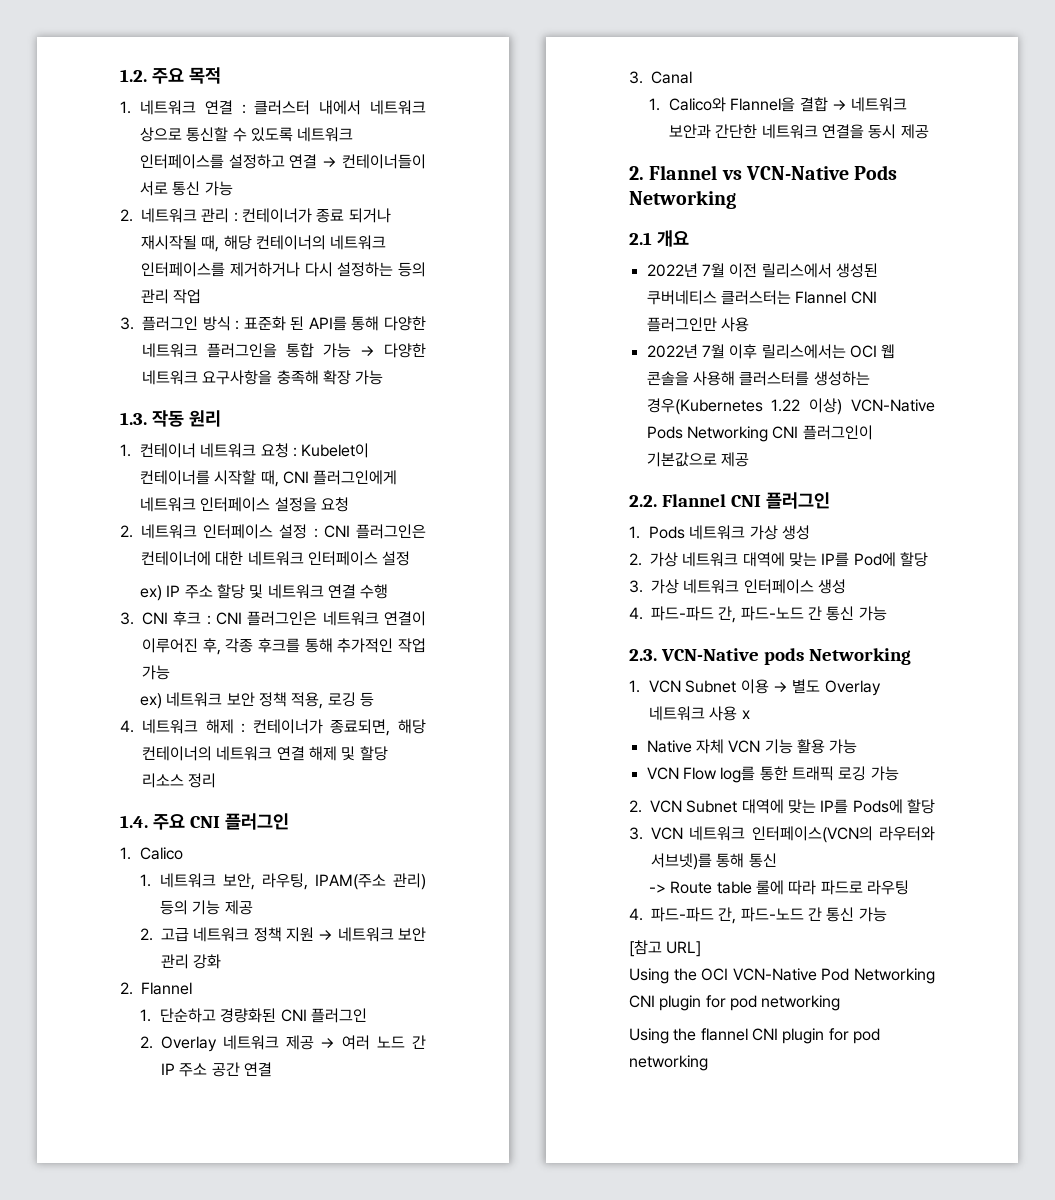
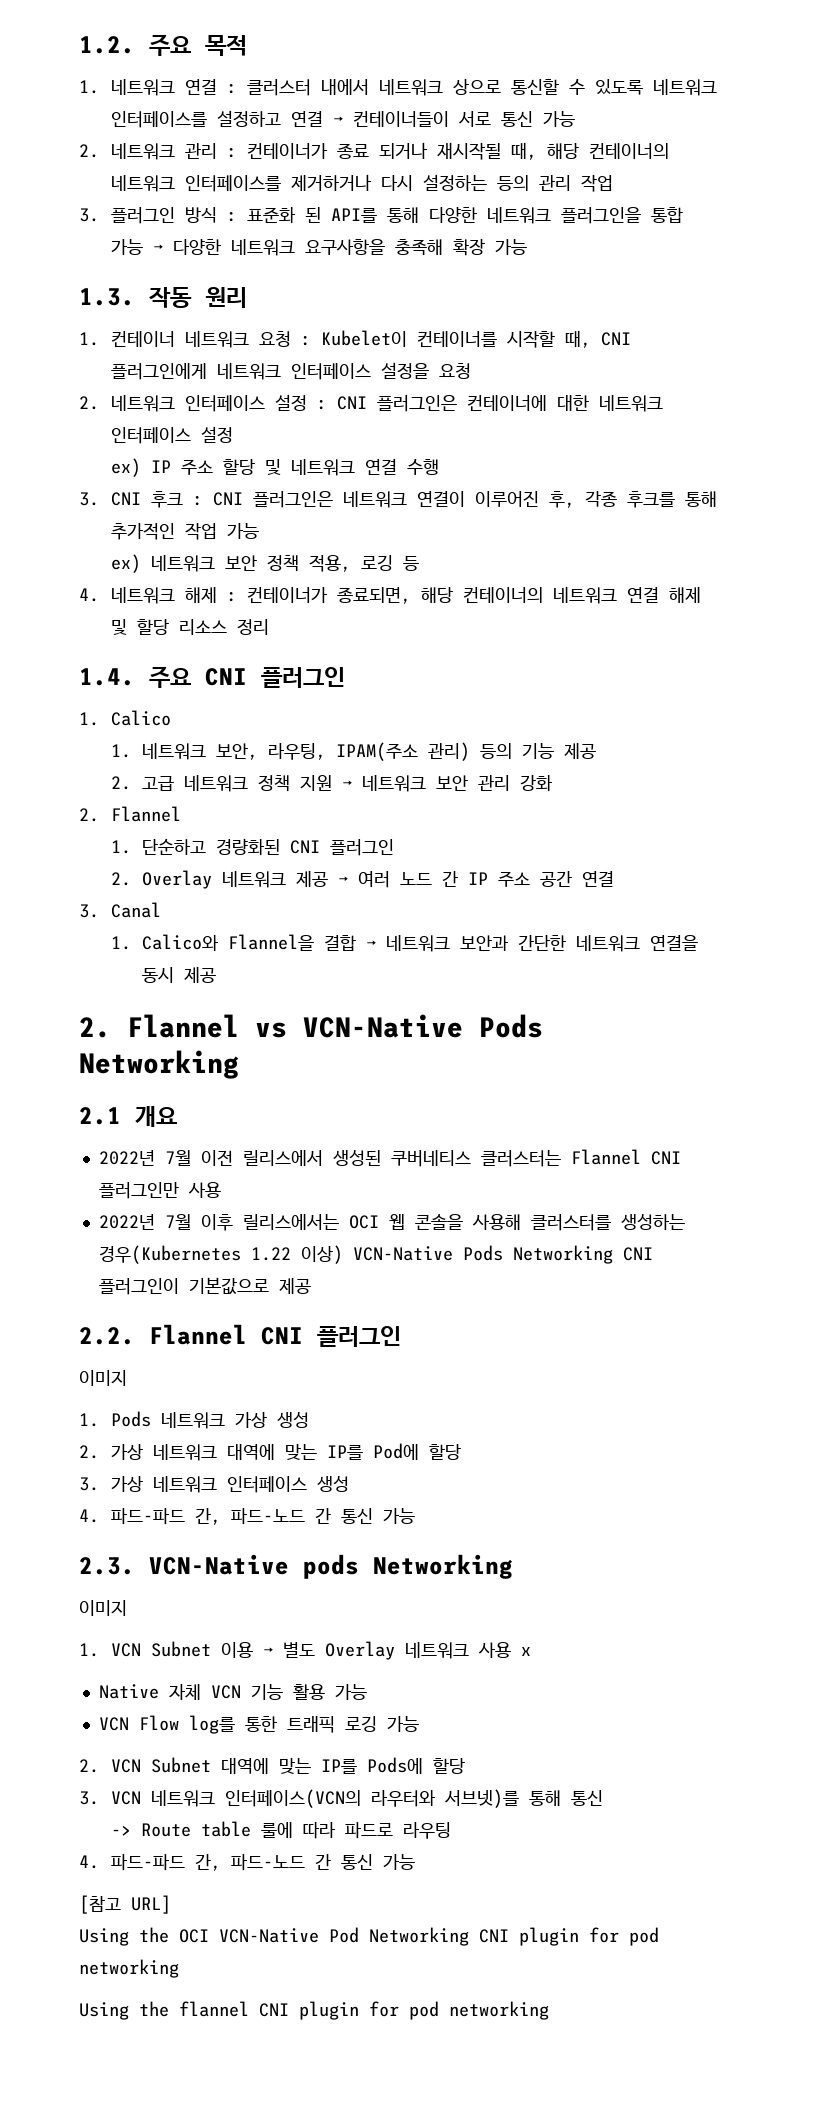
  2.2. Flannel CNI 플러그인
+ 이미지
  2.3. VCN-Native pods Networking
+ 이미지

